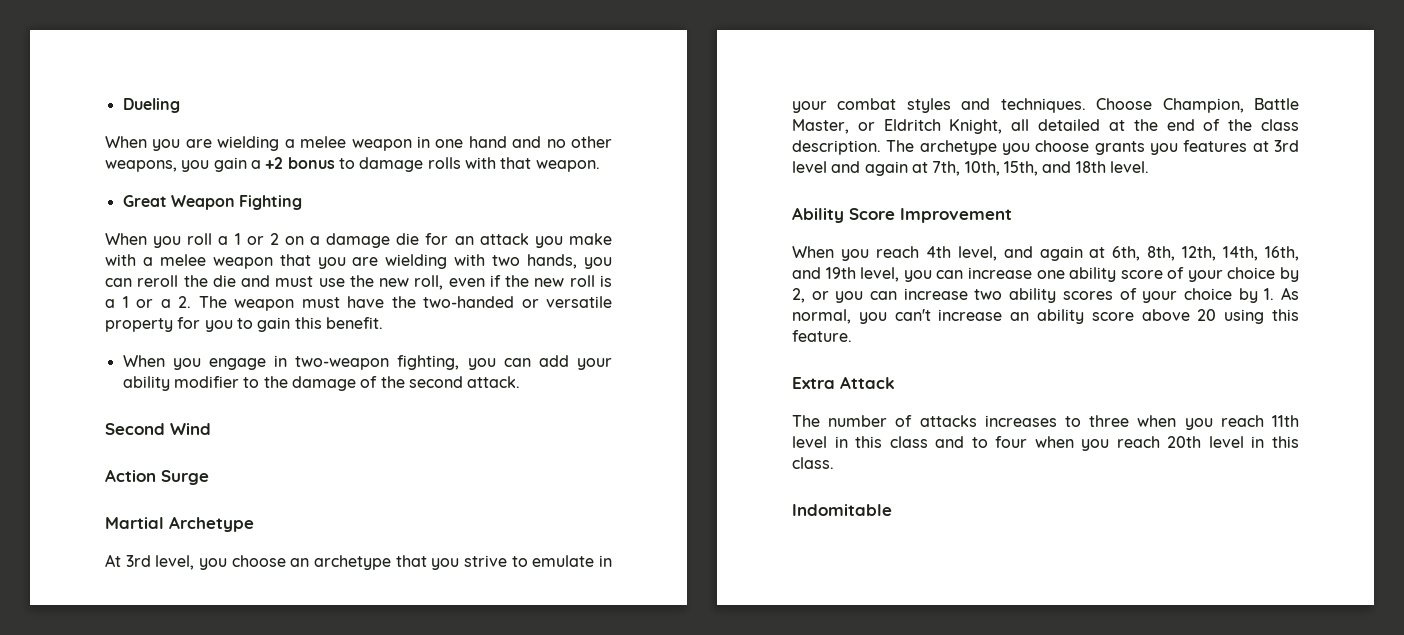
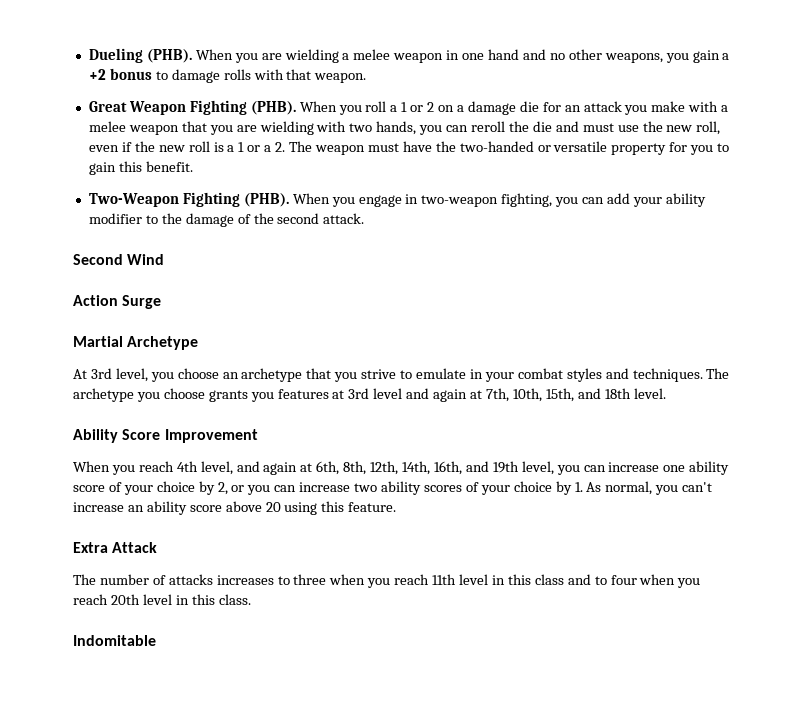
- Dueling
- When you are wielding a melee weapon in one hand and no other weapons, you gain a +2 bonus to damage rolls with that weapon.
+ Dueling (PHB). When you are wielding a melee weapon in one hand and no other weapons, you gain a +2 bonus to damage rolls with that weapon.
- Great Weapon Fighting
- When you roll a 1 or 2 on a damage die for an attack you make with a melee weapon that you are wielding with two hands, you can reroll the die and must use the new roll, even if the new roll is a 1 or a 2. The weapon must have the two-handed or versatile property for you to gain this benefit.
+ Great Weapon Fighting (PHB). When you roll a 1 or 2 on a damage die for an attack you make with a melee weapon that you are wielding with two hands, you can reroll the die and must use the new roll, even if the new roll is a 1 or a 2. The weapon must have the two-handed or versatile property for you to gain this benefit.
+ Two-Weapon Fighting (PHB).
- Choose Champion, Battle Master, or Eldritch Knight, all detailed at the end of the class description.

